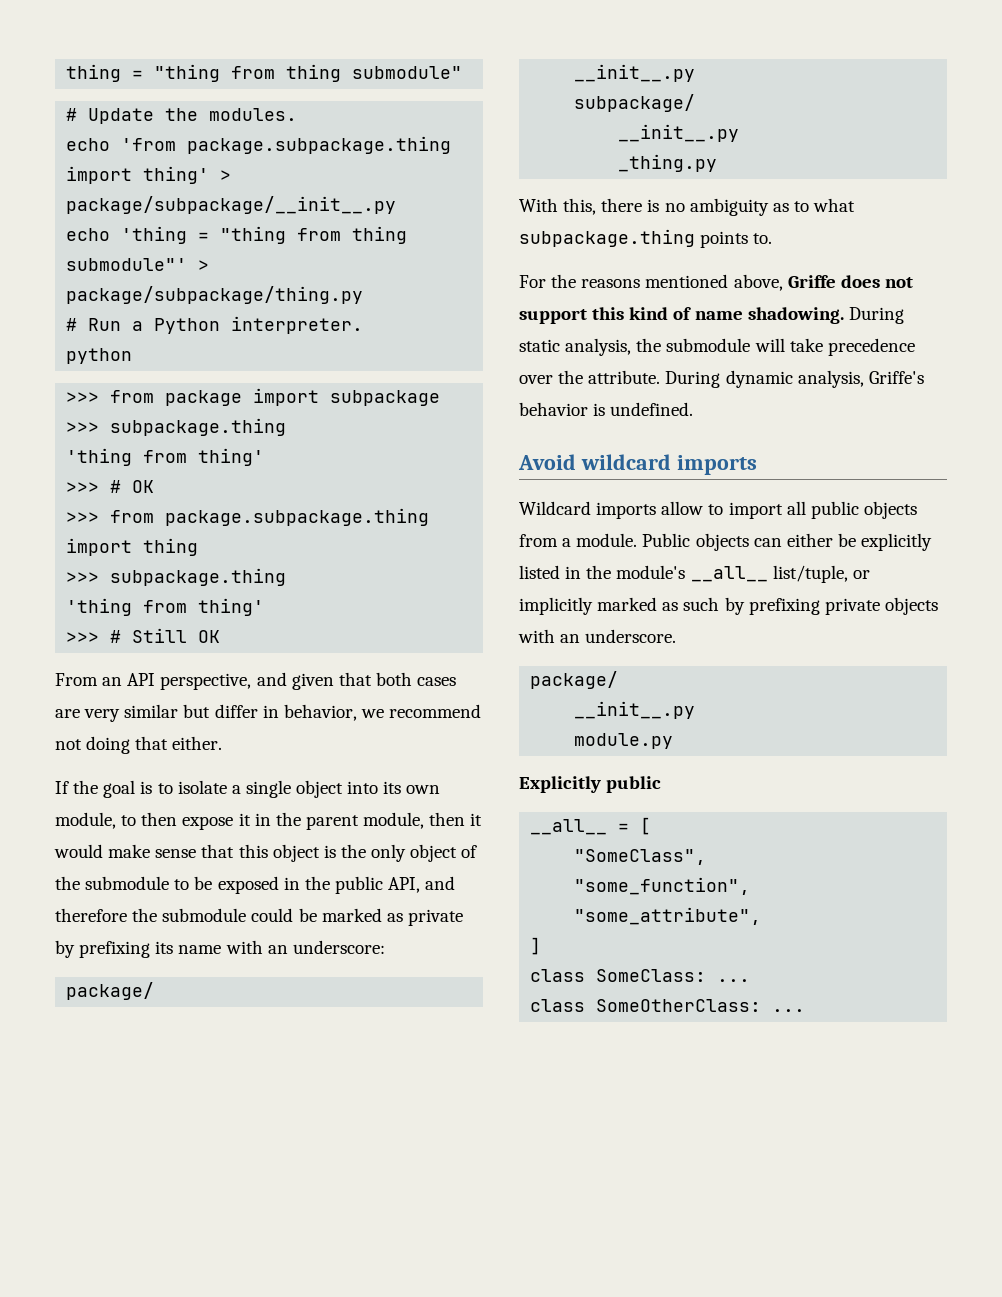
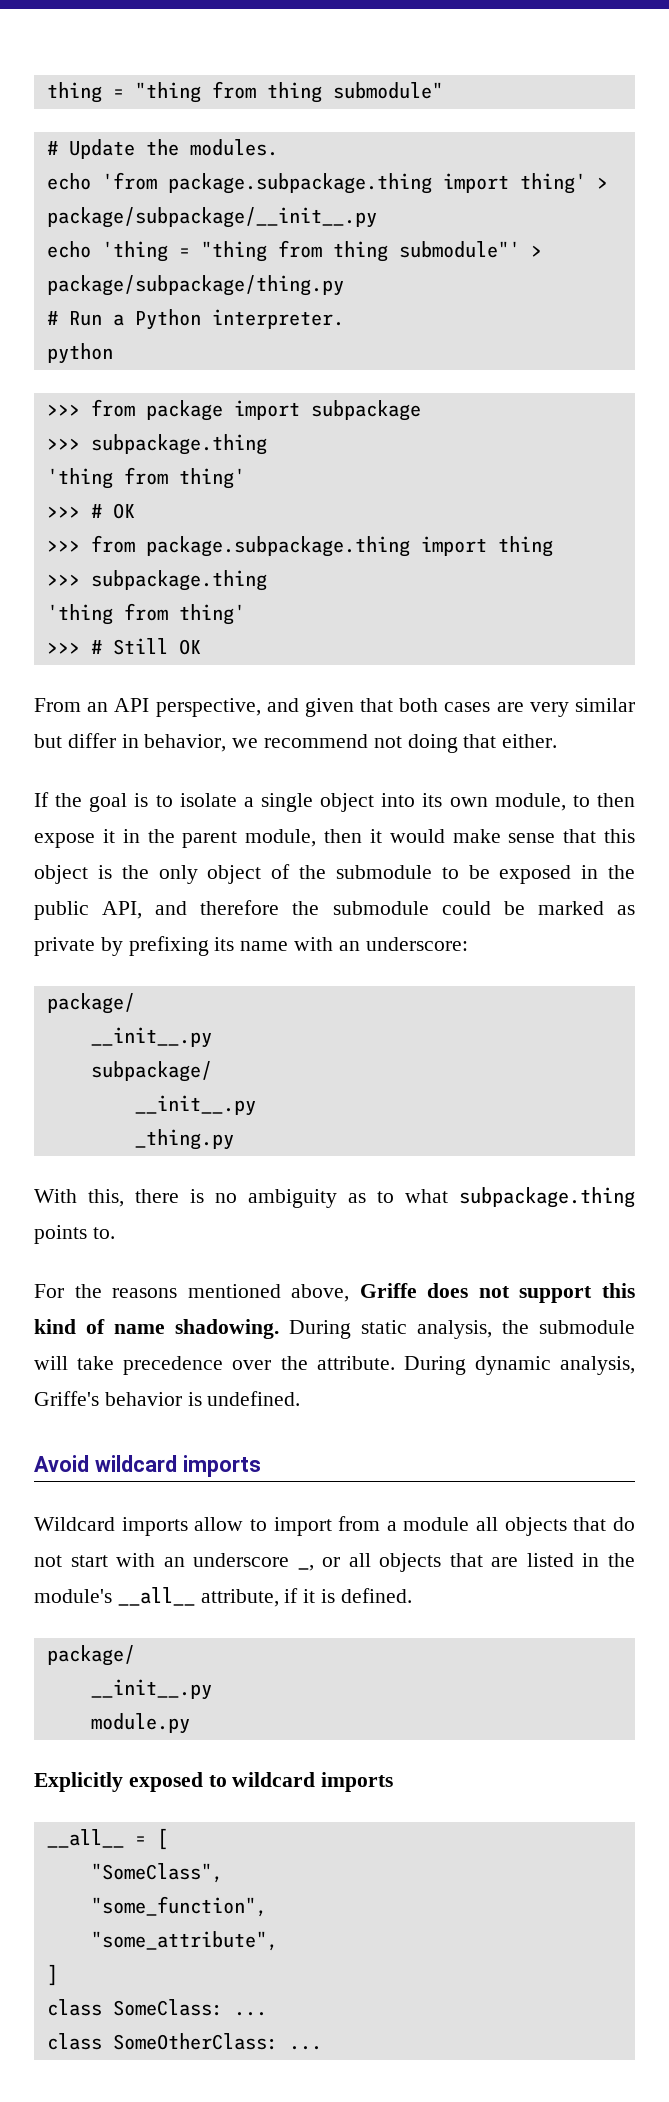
- Wildcard imports allow to import all public objects from a module. Public objects can either be explicitly listed in the module's __all__ list/tuple, or implicitly marked as such by prefixing private objects with an underscore.
+ Wildcard imports allow to import from a module all objects that do not start with an underscore _, or all objects that are listed in the module's __all__ attribute, if it is defined.
- Explicitly public
+ Explicitly exposed to wildcard imports

